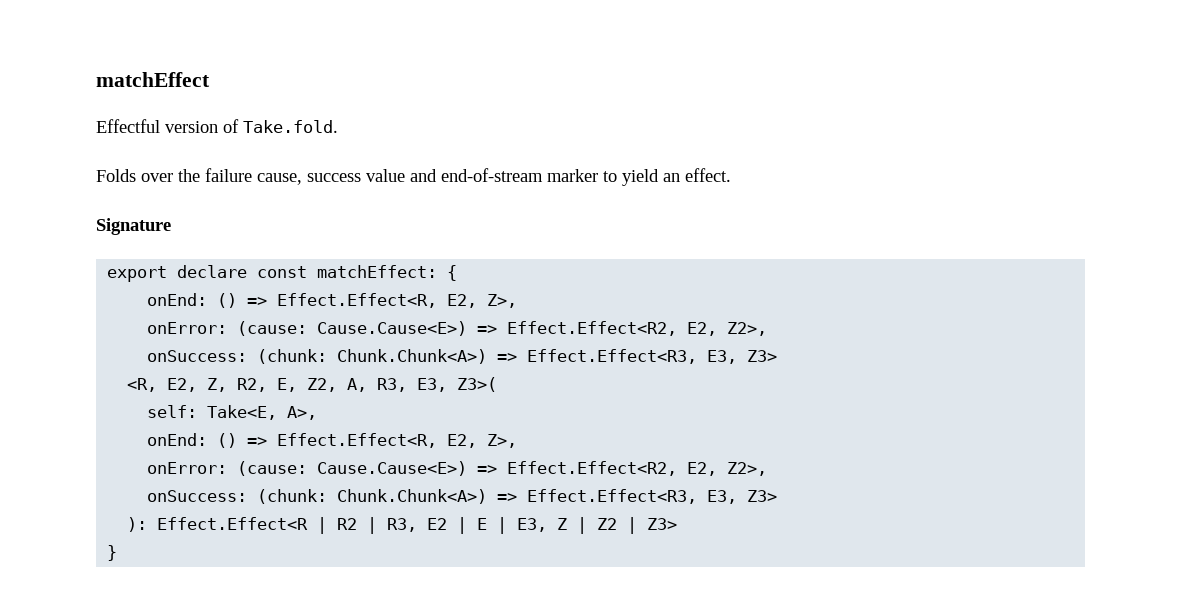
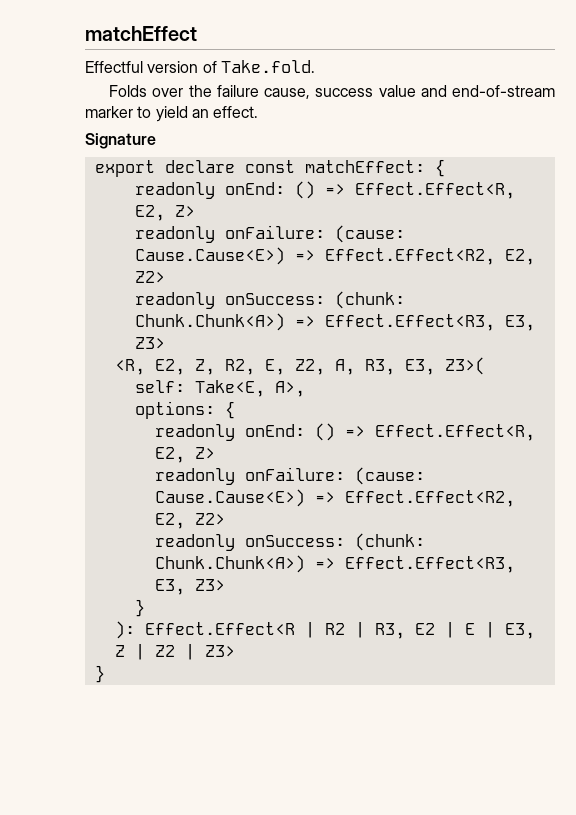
  export declare const matchEffect: {
- onEnd: () => Effect.Effect<R, E2, Z>,
- onError: (cause: Cause.Cause<E>) => Effect.Effect<R2, E2, Z2>,
- onSuccess: (chunk: Chunk.Chunk<A>) => Effect.Effect<R3, E3, Z3>
+ readonly onEnd: () => Effect.Effect<R, E2, Z>
+ readonly onFailure: (cause: Cause.Cause<E>) => Effect.Effect<R2, E2, Z2>
+ readonly onSuccess: (chunk: Chunk.Chunk<A>) => Effect.Effect<R3, E3, Z3>
  self: Take<E, A>,
- onEnd: () => Effect.Effect<R, E2, Z>,
- onError: (cause: Cause.Cause<E>) => Effect.Effect<R2, E2, Z2>,
- onSuccess: (chunk: Chunk.Chunk<A>) => Effect.Effect<R3, E3, Z3>
+ options: {
+ readonly onEnd: () => Effect.Effect<R, E2, Z>
+ readonly onFailure: (cause: Cause.Cause<E>) => Effect.Effect<R2, E2, Z2>
+ readonly onSuccess: (chunk: Chunk.Chunk<A>) => Effect.Effect<R3, E3, Z3>
+ }

